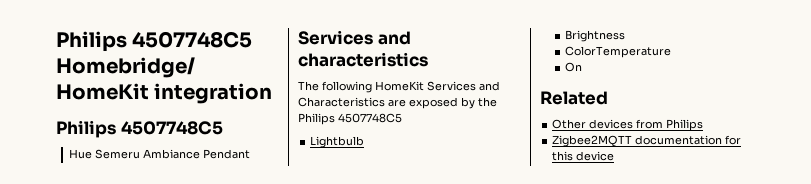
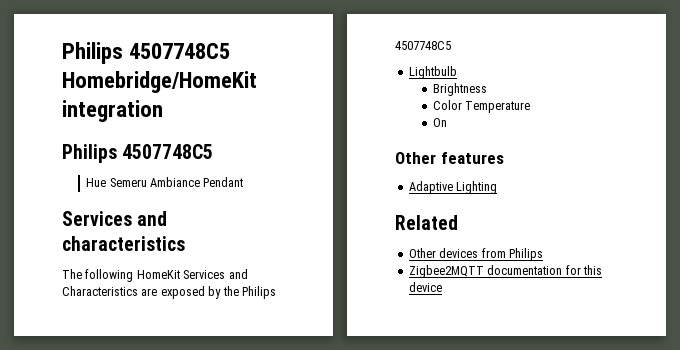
- ColorTemperature
+ Color Temperature
+ Other features
+ Adaptive Lighting

